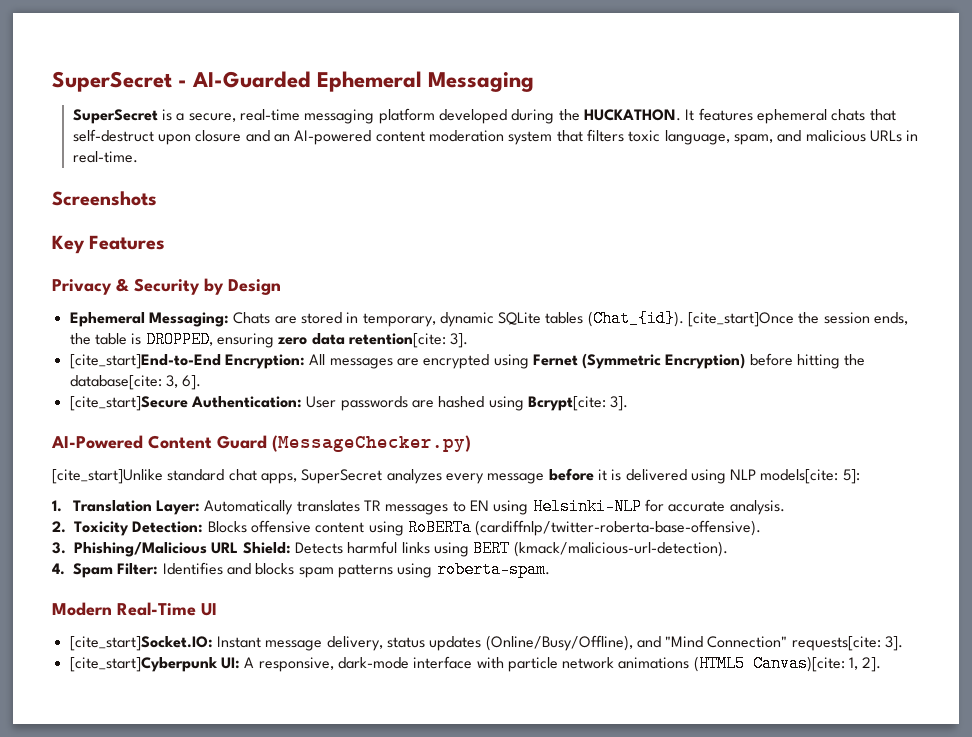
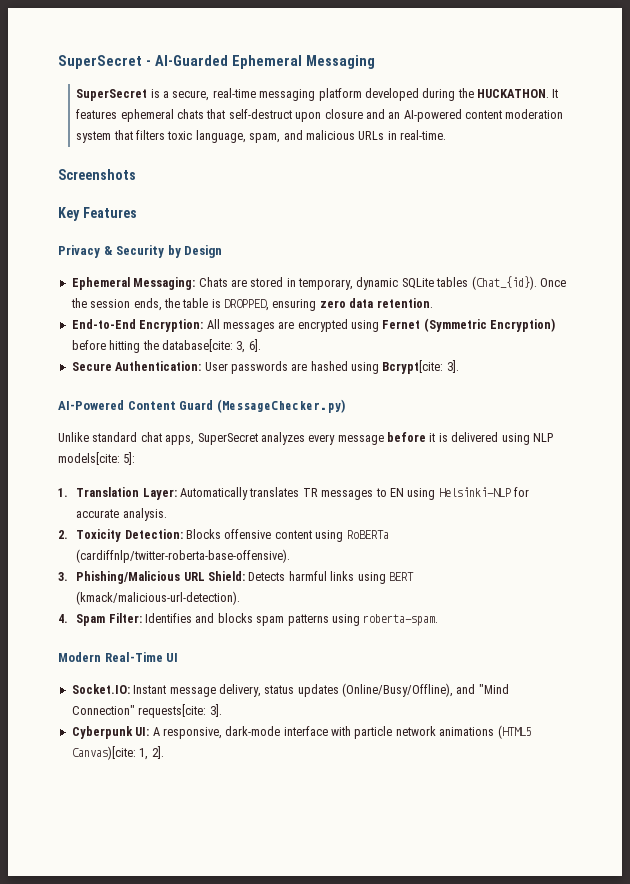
- [cite_start]Once the session ends, the table is DROPPED, ensuring zero data retention[cite: 3].
- [cite_start]End-to-End Encryption: All messages are encrypted using Fernet (Symmetric Encryption) before hitting the database[cite: 3, 6].
+ Once the session ends, the table is DROPPED, ensuring zero data retention.
+ End-to-End Encryption: All messages are encrypted using Fernet (Symmetric Encryption) before hitting the database[cite: 3, 6].
- [cite_start]Secure Authentication: User passwords are hashed using Bcrypt[cite: 3].
+ Secure Authentication: User passwords are hashed using Bcrypt[cite: 3].
- [cite_start]Unlike standard chat apps, SuperSecret analyzes every message before it is delivered using NLP models[cite: 5]:
+ Unlike standard chat apps, SuperSecret analyzes every message before it is delivered using NLP models[cite: 5]:
- [cite_start]Socket.IO: Instant message delivery, status updates (Online/Busy/Offline), and "Mind Connection" requests[cite: 3].
+ Socket.IO: Instant message delivery, status updates (Online/Busy/Offline), and "Mind Connection" requests[cite: 3].
- [cite_start]Cyberpunk UI: A responsive, dark-mode interface with particle network animations (HTML5 Canvas)[cite: 1, 2].
+ Cyberpunk UI: A responsive, dark-mode interface with particle network animations (HTML5 Canvas)[cite: 1, 2].

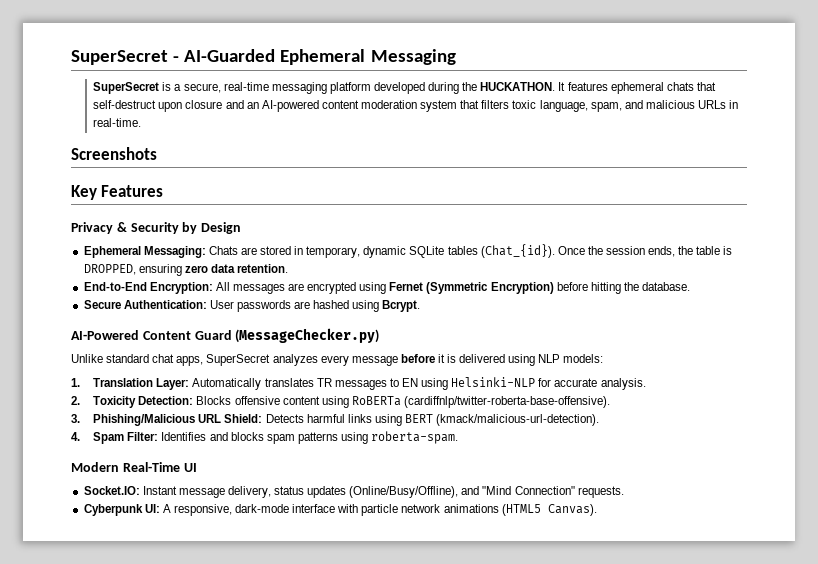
- End-to-End Encryption: All messages are encrypted using Fernet (Symmetric Encryption) before hitting the database[cite: 3, 6].
+ End-to-End Encryption: All messages are encrypted using Fernet (Symmetric Encryption) before hitting the database.
- Secure Authentication: User passwords are hashed using Bcrypt[cite: 3].
+ Secure Authentication: User passwords are hashed using Bcrypt.
- Unlike standard chat apps, SuperSecret analyzes every message before it is delivered using NLP models[cite: 5]:
+ Unlike standard chat apps, SuperSecret analyzes every message before it is delivered using NLP models:
- Socket.IO: Instant message delivery, status updates (Online/Busy/Offline), and "Mind Connection" requests[cite: 3].
+ Socket.IO: Instant message delivery, status updates (Online/Busy/Offline), and "Mind Connection" requests.
- Cyberpunk UI: A responsive, dark-mode interface with particle network animations (HTML5 Canvas)[cite: 1, 2].
+ Cyberpunk UI: A responsive, dark-mode interface with particle network animations (HTML5 Canvas).

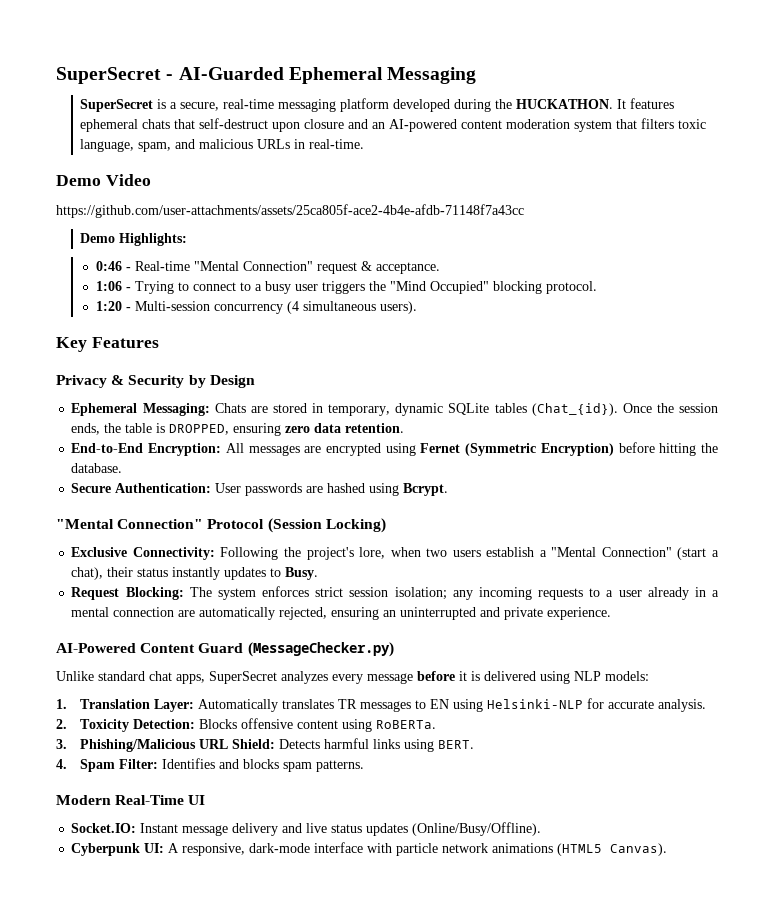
- Screenshots
+ Demo Video
+ https://github.com/user-attachments/assets/25ca805f-ace2-4b4e-afdb-71148f7a43cc
+ Demo Highlights:
+ 0:46 - Real-time "Mental Connection" request & acceptance.
+ 1:06 - Trying to connect to a busy user triggers the "Mind Occupied" blocking protocol.
+ 1:20 - Multi-session concurrency (4 simultaneous users).
+ "Mental Connection" Protocol (Session Locking)
+ Exclusive Connectivity: Following the project's lore, when two users establish a "Mental Connection" (start a chat), their status instantly updates to Busy.
+ Request Blocking: The system enforces strict session isolation; any incoming requests to a user already in a mental connection are automatically rejected, ensuring an uninterrupted and private experience.
- 2. Toxicity Detection: Blocks offensive content using RoBERTa (cardiffnlp/twitter-roberta-base-offensive).
+ 2. Toxicity Detection: Blocks offensive content using RoBERTa.
- 3. Phishing/Malicious URL Shield: Detects harmful links using BERT (kmack/malicious-url-detection).
+ 3. Phishing/Malicious URL Shield: Detects harmful links using BERT.
- 4. Spam Filter: Identifies and blocks spam patterns using roberta-spam.
+ 4. Spam Filter: Identifies and blocks spam patterns.
- Socket.IO: Instant message delivery, status updates (Online/Busy/Offline), and "Mind Connection" requests.
+ Socket.IO: Instant message delivery and live status updates (Online/Busy/Offline).

